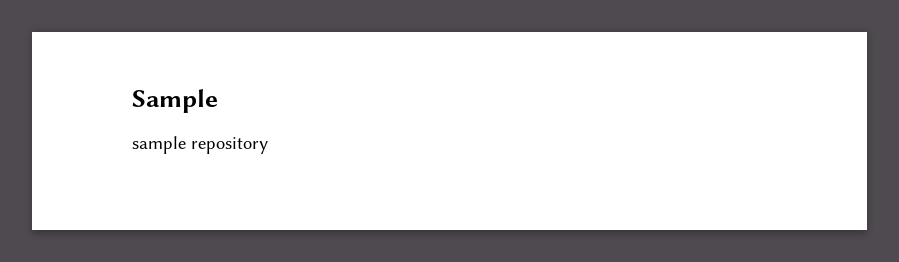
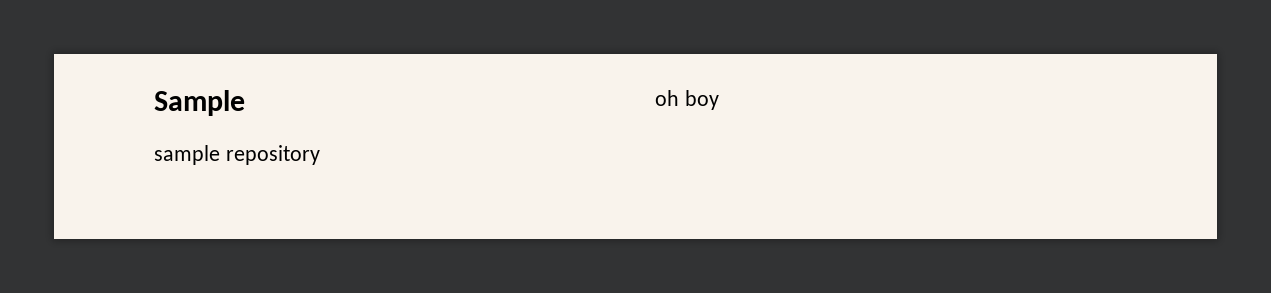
+ oh boy

